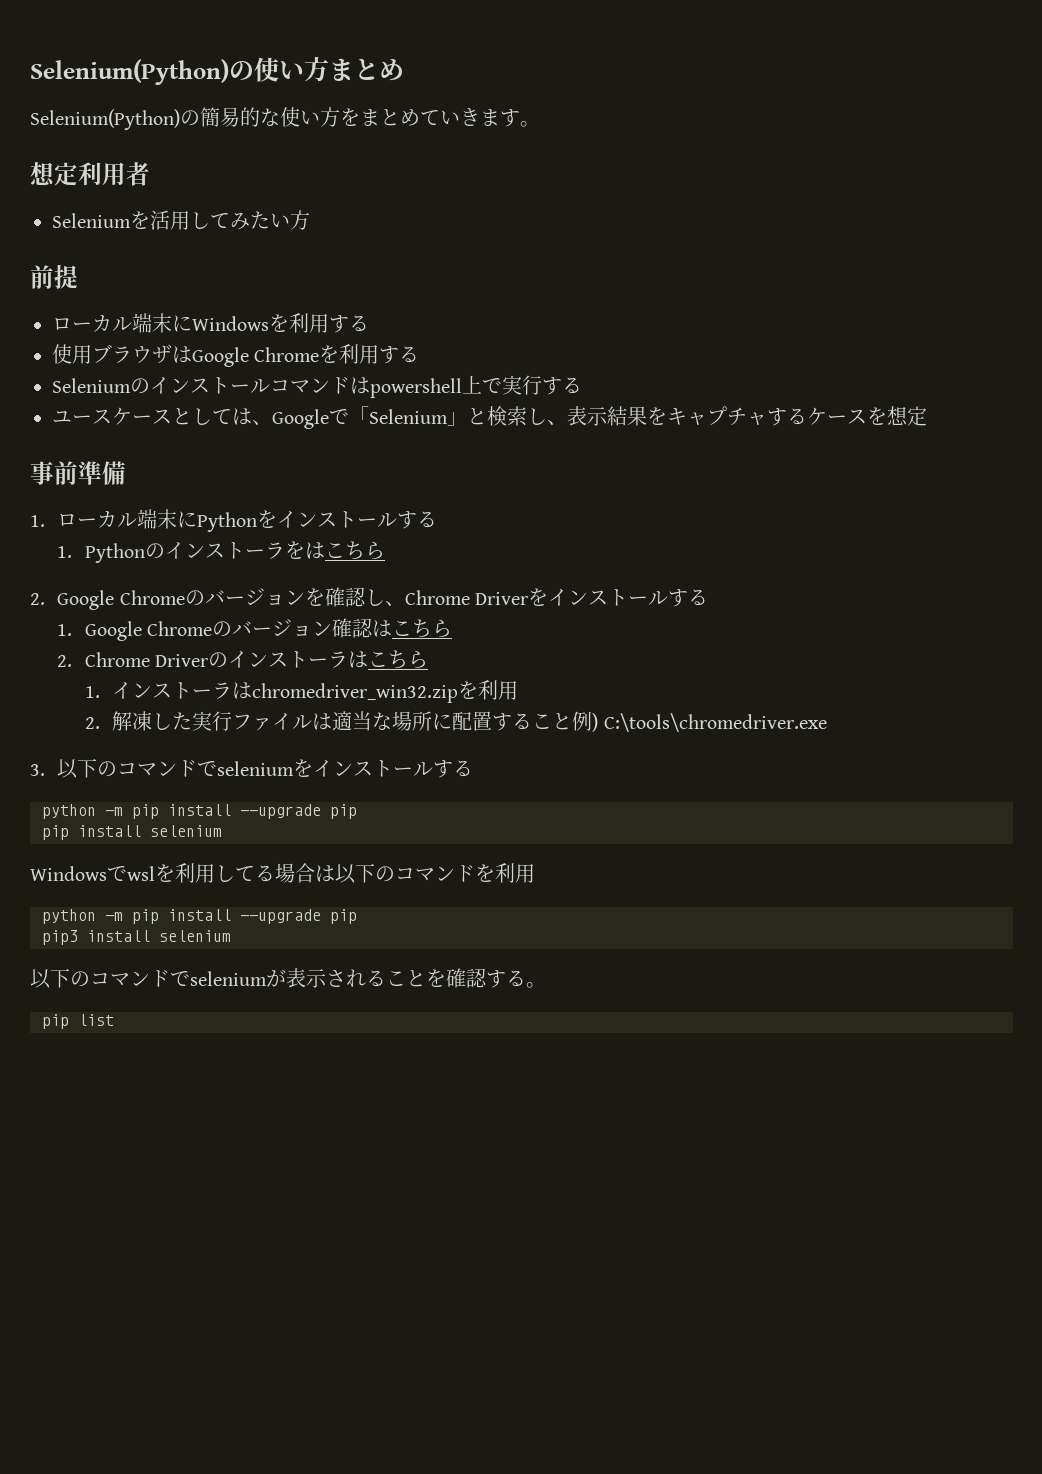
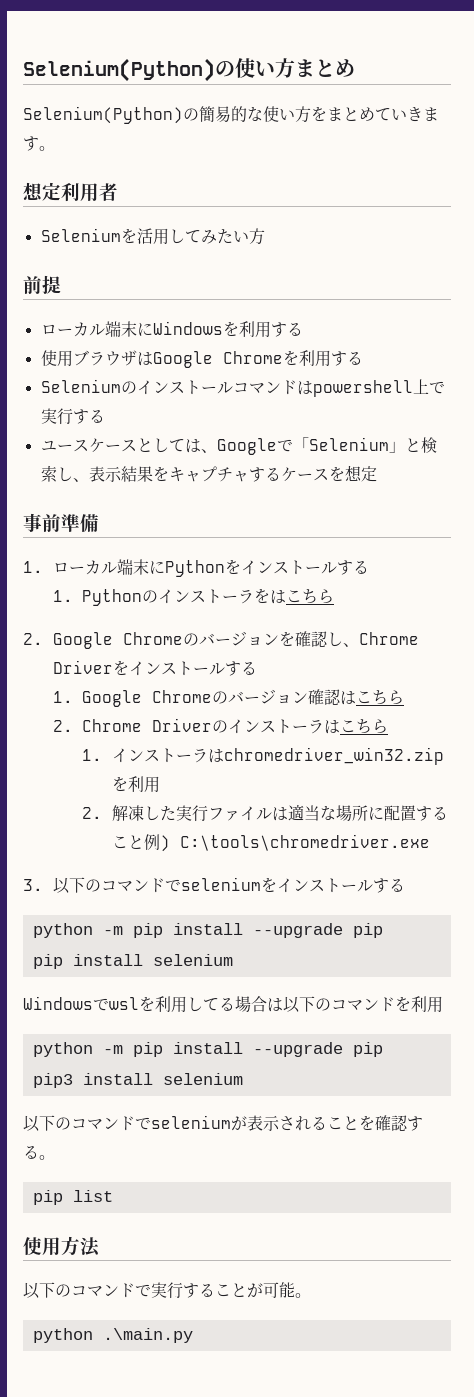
+ 使用方法
+ 以下のコマンドで実行することが可能。
+ python .\main.py

